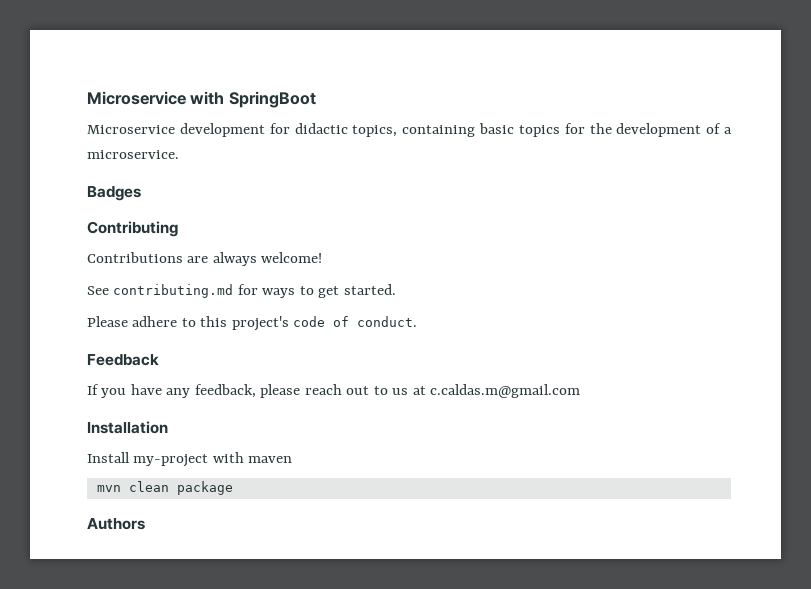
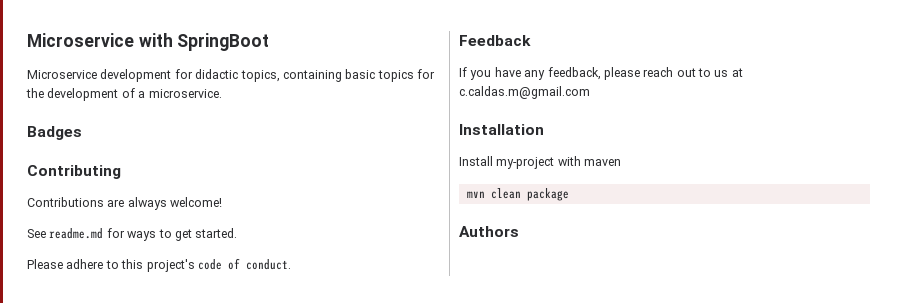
- See contributing.md for ways to get started.
+ See readme.md for ways to get started.

